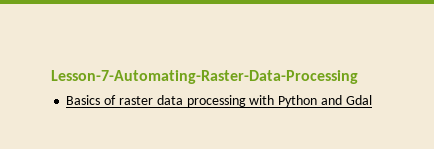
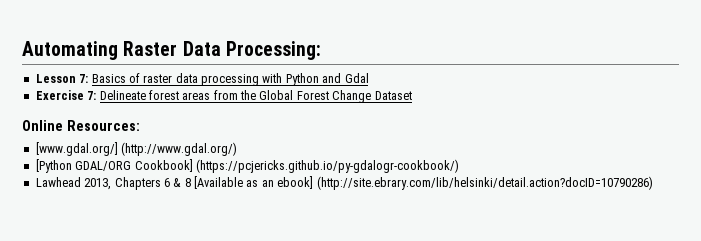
- Lesson-7-Automating-Raster-Data-Processing
- Basics of raster data processing with Python and Gdal
+ Automating Raster Data Processing:
+ Lesson 7: Basics of raster data processing with Python and Gdal
+ Exercise 7: Delineate forest areas from the Global Forest Change Dataset
+ Online Resources:
+ [www.gdal.org/] (http://www.gdal.org/)
+ [Python GDAL/ORG Cookbook] (https://pcjericks.github.io/py-gdalogr-cookbook/)
+ Lawhead 2013, Chapters 6 & 8 [Available as an ebook] (http://site.ebrary.com/lib/helsinki/detail.action?docID=10790286)

